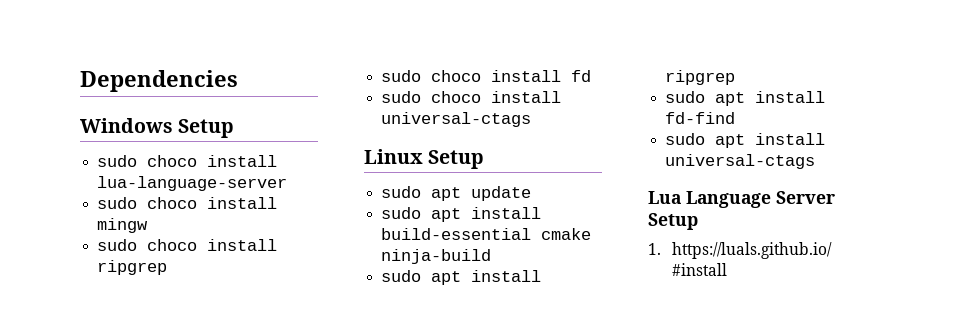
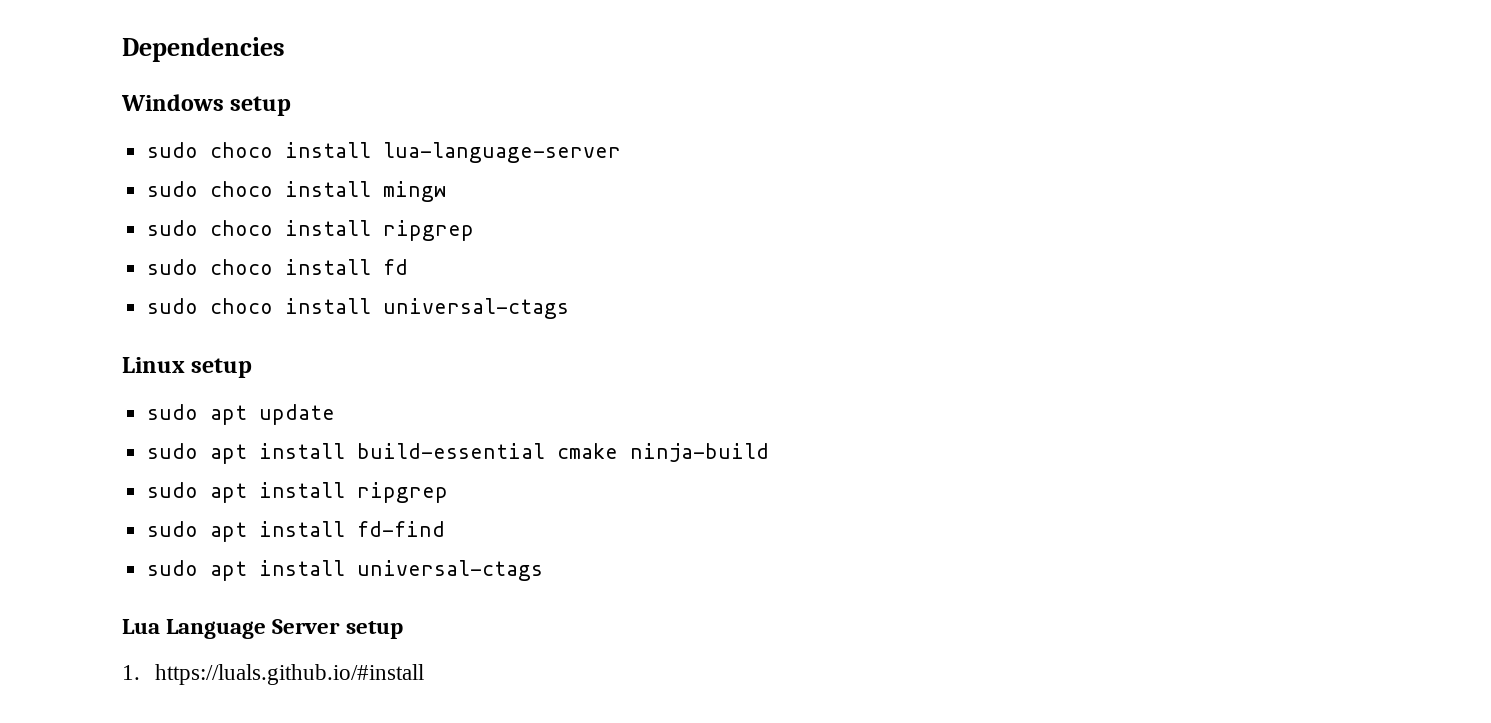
- Windows Setup
+ Windows setup
- Linux Setup
+ Linux setup
- Lua Language Server Setup
+ Lua Language Server setup

